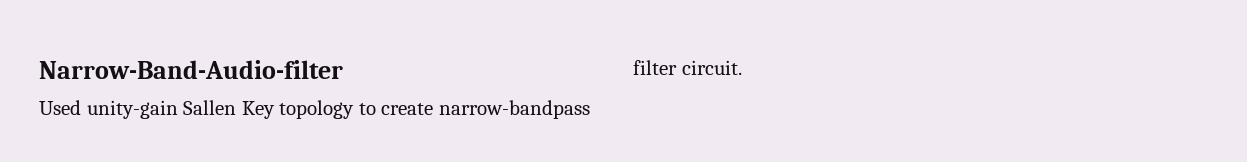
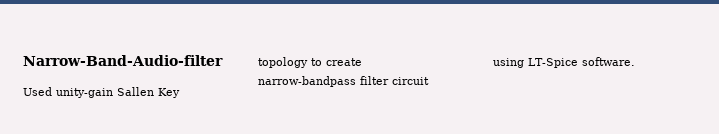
- Used unity-gain Sallen Key topology to create narrow-bandpass filter circuit.
+ Used unity-gain Sallen Key topology to create narrow-bandpass filter circuit using LT-Spice software.

